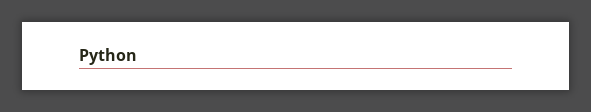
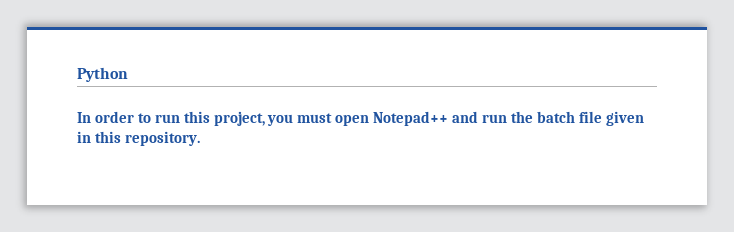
+ In order to run this project, you must open Notepad++ and run the batch file given in this repository.

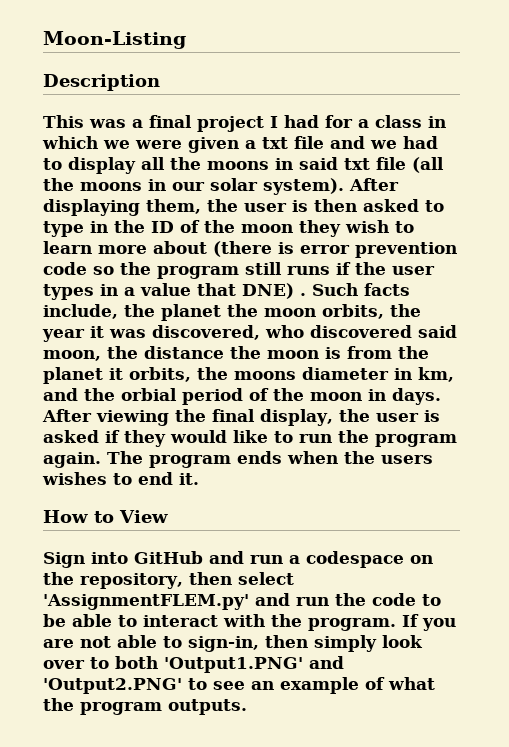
- Python
- In order to run this project, you must open Notepad++ and run the batch file given in this repository.
+ Moon-Listing
+ Description
+ This was a final project I had for a class in which we were given a txt file and we had to display all the moons in said txt file (all the moons in our solar system). After displaying them, the user is then asked to type in the ID of the moon they wish to learn more about (there is error prevention code so the program still runs if the user types in a value that DNE) . Such facts include, the planet the moon orbits, the year it was discovered, who discovered said moon, the distance the moon is from the planet it orbits, the moons diameter in km, and the orbial period of the moon in days. After viewing the final display, the user is asked if they would like to run the program again. The program ends when the users wishes to end it.
+ How to View
+ Sign into GitHub and run a codespace on the repository, then select 'AssignmentFLEM.py' and run the code to be able to interact with the program. If you are not able to sign-in, then simply look over to both 'Output1.PNG' and 'Output2.PNG' to see an example of what the program outputs.

